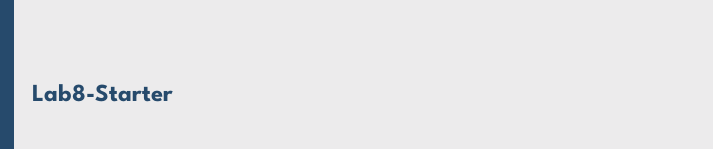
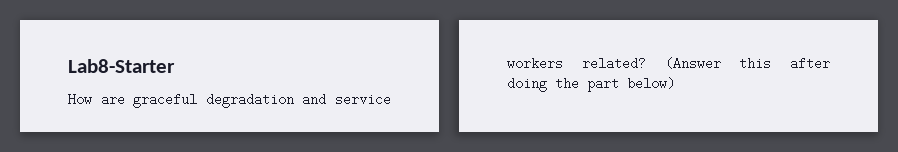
+ How are graceful degradation and service workers related? (Answer this after doing the part below)

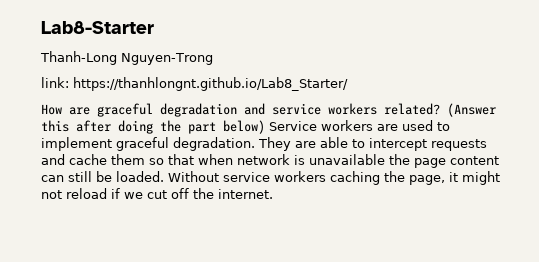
+ Thanh-Long Nguyen-Trong
+ link: https://thanhlongnt.github.io/Lab8_Starter/
- (Answer this after doing the part below)
+ (Answer this after doing the part below) Service workers are used to implement graceful degradation. They are able to intercept requests and cache them so that when network is unavailable the page content can still be loaded. Without service workers caching the page, it might not reload if we cut off the internet.

